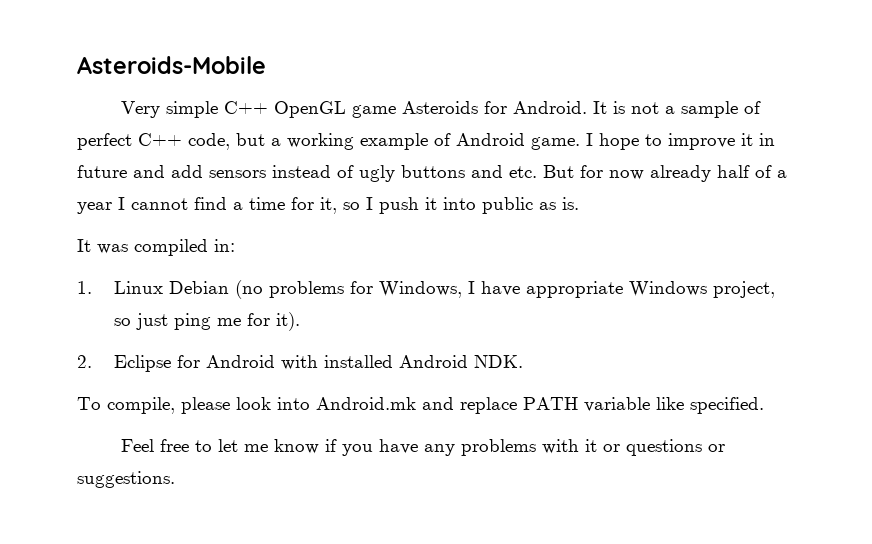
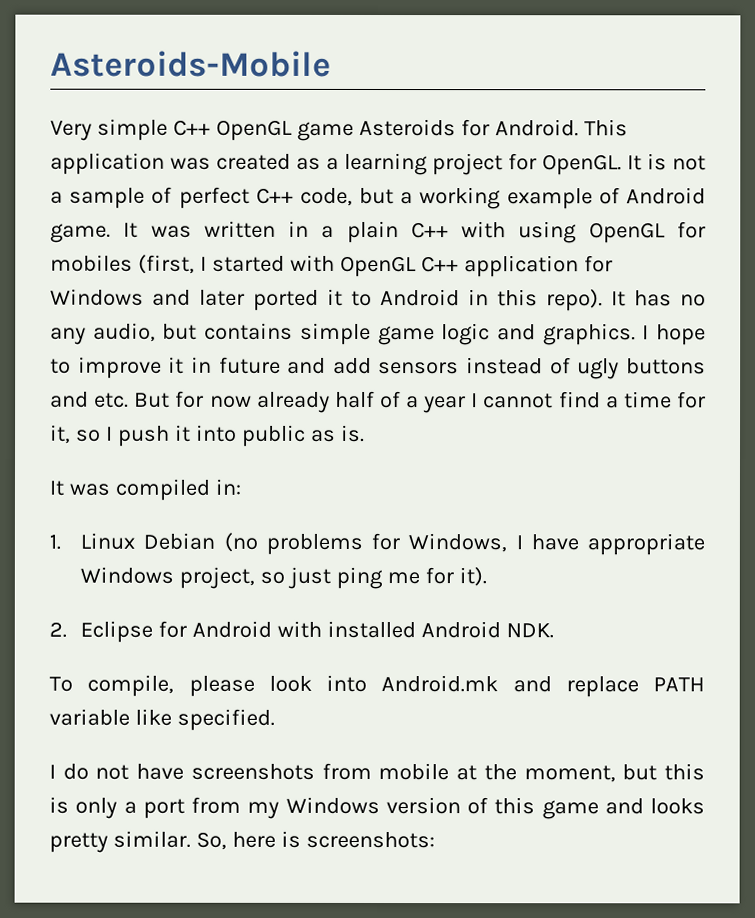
+ This application was created as a learning project for OpenGL.
+ It was written in a plain C++ with using OpenGL for mobiles (first, I started with OpenGL C++ application for Windows and later ported it to Android in this repo). It has no any audio, but contains simple game logic and graphics.
- Feel free to let me know if you have any problems with it or questions or suggestions.
+ I do not have screenshots from mobile at the moment, but this is only a port from my Windows version of this game and looks pretty similar. So, here is screenshots:

